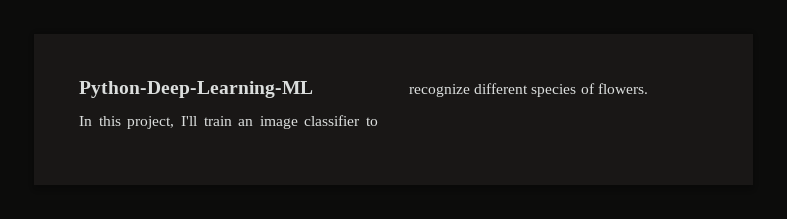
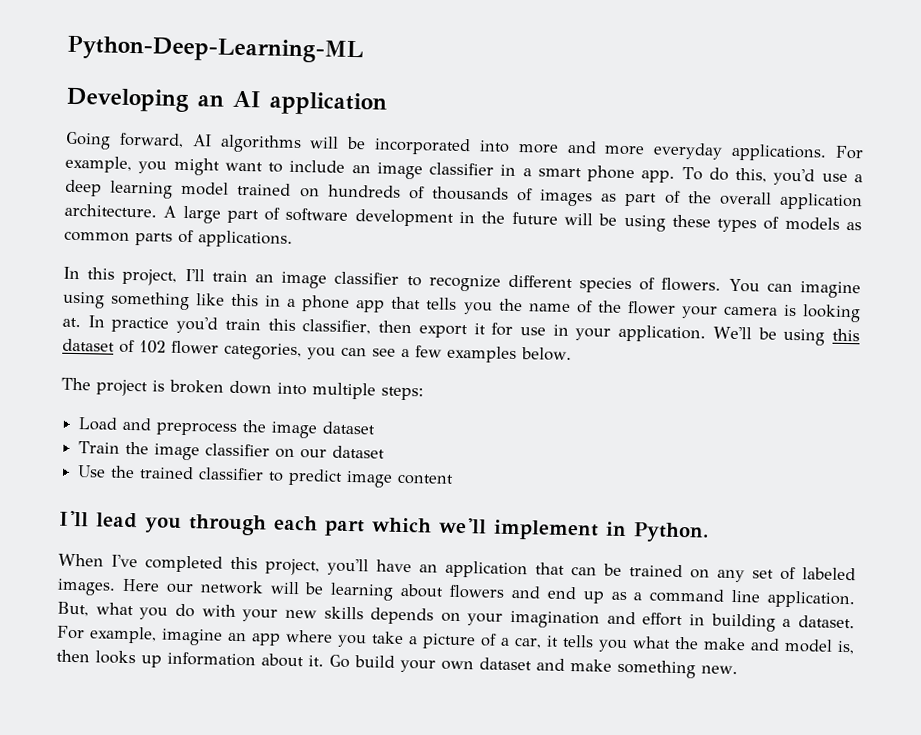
+ Developing an AI application
+ Going forward, AI algorithms will be incorporated into more and more everyday applications. For example, you might want to include an image classifier in a smart phone app. To do this, you'd use a deep learning model trained on hundreds of thousands of images as part of the overall application architecture. A large part of software development in the future will be using these types of models as common parts of applications.
+ You can imagine using something like this in a phone app that tells you the name of the flower your camera is looking at. In practice you'd train this classifier, then export it for use in your application. We'll be using this dataset of 102 flower categories, you can see a few examples below.
+ The project is broken down into multiple steps:
+ Load and preprocess the image dataset
+ Train the image classifier on our dataset
+ Use the trained classifier to predict image content
+ I'll lead you through each part which we'll implement in Python.
+ When I've completed this project, you'll have an application that can be trained on any set of labeled images. Here our network will be learning about flowers and end up as a command line application. But, what you do with your new skills depends on your imagination and effort in building a dataset. For example, imagine an app where you take a picture of a car, it tells you what the make and model is, then looks up information about it. Go build your own dataset and make something new.

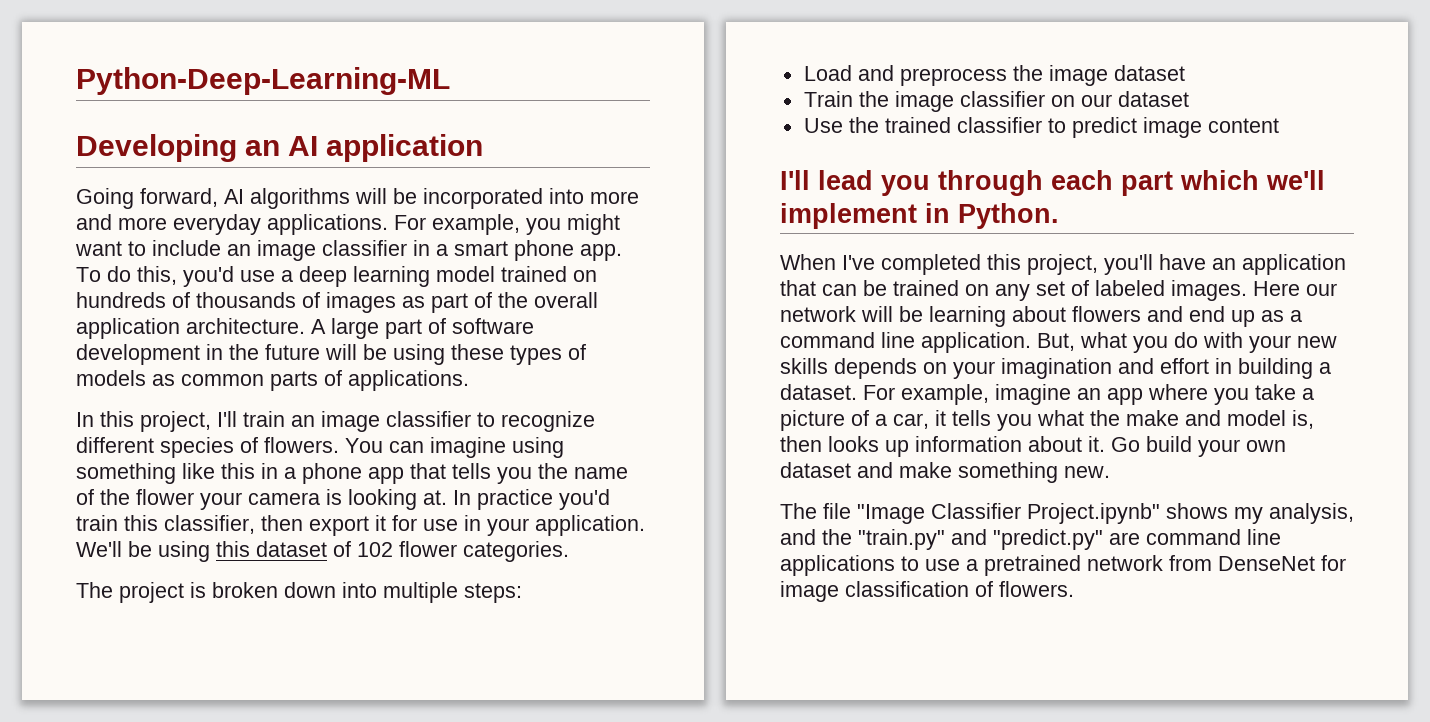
- We'll be using this dataset of 102 flower categories, you can see a few examples below.
+ We'll be using this dataset of 102 flower categories.
+ The file "Image Classifier Project.ipynb" shows my analysis, and the "train.py" and "predict.py" are command line applications to use a pretrained network from DenseNet for image classification of flowers.

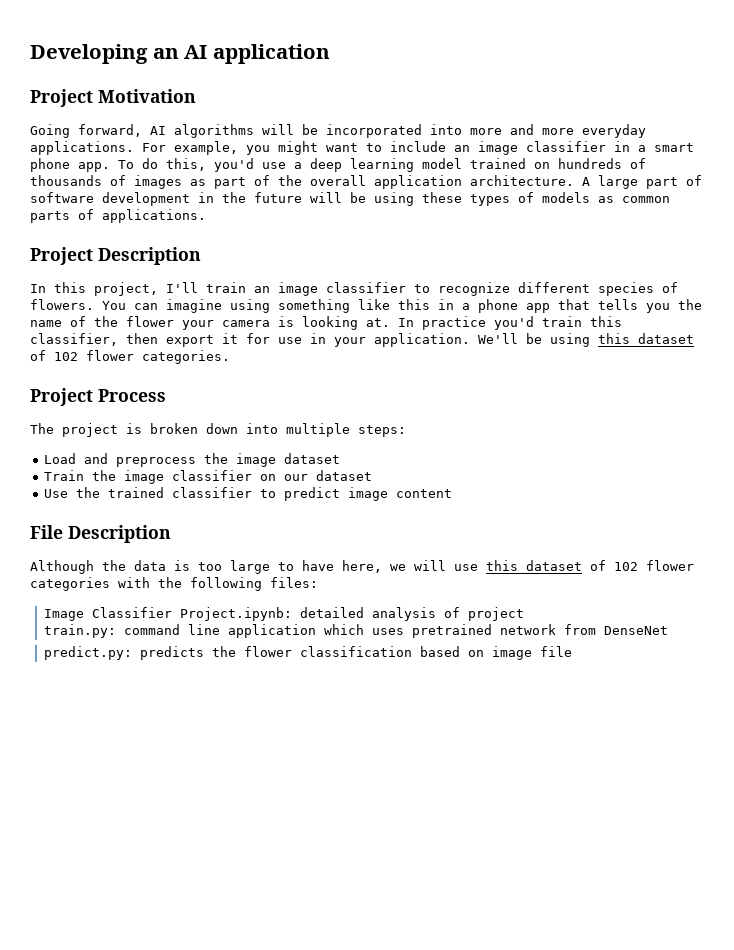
- Python-Deep-Learning-ML
+ Project Motivation
+ Project Description
+ Project Process
- I'll lead you through each part which we'll implement in Python.
- When I've completed this project, you'll have an application that can be trained on any set of labeled images. Here our network will be learning about flowers and end up as a command line application. But, what you do with your new skills depends on your imagination and effort in building a dataset. For example, imagine an app where you take a picture of a car, it tells you what the make and model is, then looks up information about it. Go build your own dataset and make something new.
- The file "Image Classifier Project.ipynb" shows my analysis, and the "train.py" and "predict.py" are command line applications to use a pretrained network from DenseNet for image classification of flowers.
+ File Description
+ Although the data is too large to have here, we will use this dataset of 102 flower categories with the following files:
+ Image Classifier Project.ipynb: detailed analysis of project
+ train.py: command line application which uses pretrained network from DenseNet
+ predict.py: predicts the flower classification based on image file

